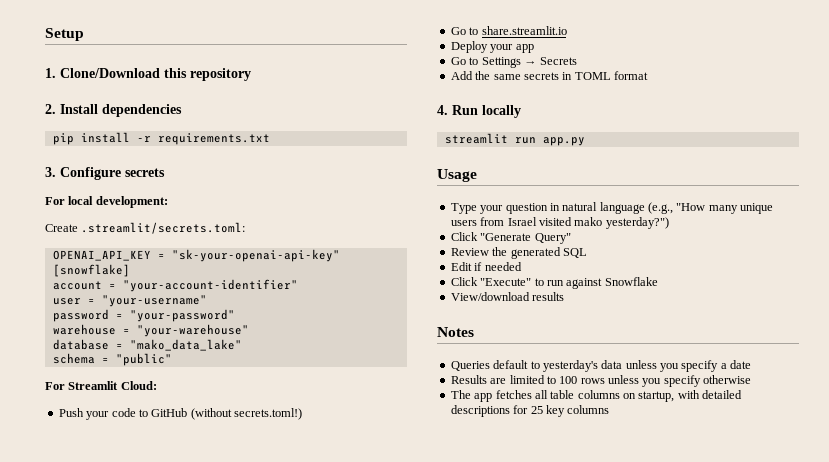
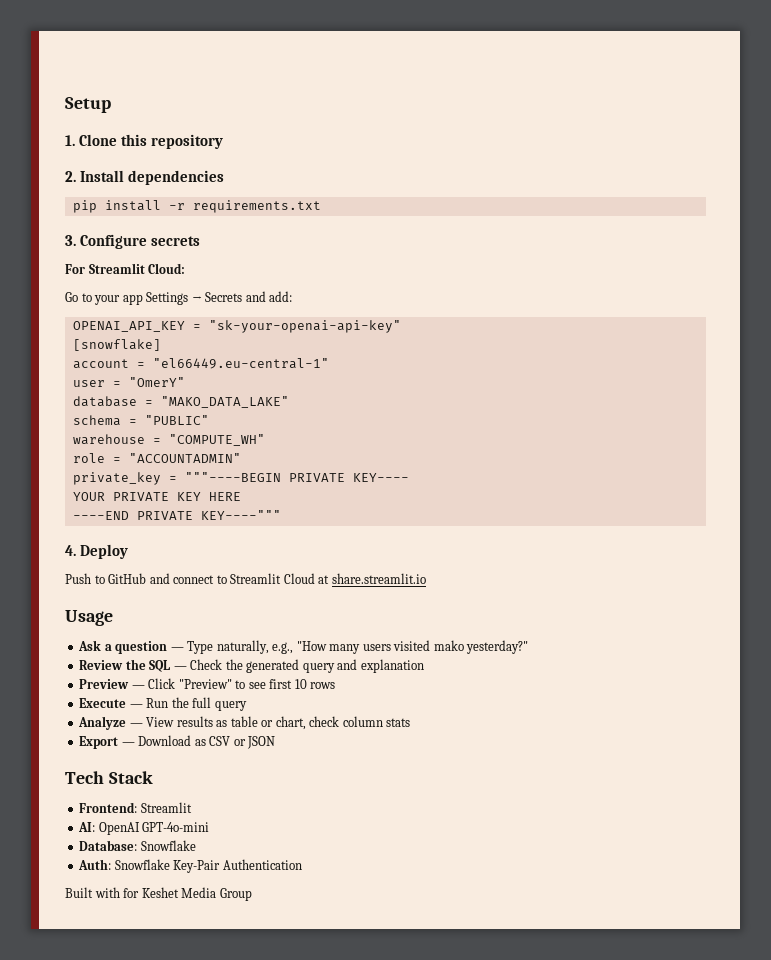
- 1. Clone/Download this repository
+ 1. Clone this repository
- For local development:
- Create .streamlit/secrets.toml:
+ For Streamlit Cloud:
+ Go to your app Settings → Secrets and add:
- account = "your-account-identifier"
+ account = "el66449.eu-central-1"
- user = "your-username"
- password = "your-password"
- warehouse = "your-warehouse"
- database = "mako_data_lake"
- schema = "public"
- For Streamlit Cloud:
- Push your code to GitHub (without secrets.toml!)
- Go to share.streamlit.io
- Deploy your app
- Go to Settings → Secrets
- Add the same secrets in TOML format
- 4. Run locally
- streamlit run app.py
+ user = "OmerY"
+ database = "MAKO_DATA_LAKE"
+ schema = "PUBLIC"
+ warehouse = "COMPUTE_WH"
+ role = "ACCOUNTADMIN"
+ private_key = """----BEGIN PRIVATE KEY----
+ YOUR PRIVATE KEY HERE
+ ----END PRIVATE KEY----"""
+ 4. Deploy
+ Push to GitHub and connect to Streamlit Cloud at share.streamlit.io
  Usage
- Type your question in natural language (e.g., "How many unique users from Israel visited mako yesterday?")
- Click "Generate Query"
- Review the generated SQL
- Edit if needed
- Click "Execute" to run against Snowflake
- View/download results
- Notes
- Queries default to yesterday's data unless you specify a date
- Results are limited to 100 rows unless you specify otherwise
- The app fetches all table columns on startup, with detailed descriptions for 25 key columns
+ Ask a question — Type naturally, e.g., "How many users visited mako yesterday?"
+ Review the SQL — Check the generated query and explanation
+ Preview — Click "Preview" to see first 10 rows
+ Execute — Run the full query
+ Analyze — View results as table or chart, check column stats
+ Export — Download as CSV or JSON
+ Tech Stack
+ Frontend: Streamlit
+ AI: OpenAI GPT-4o-mini
+ Database: Snowflake
+ Auth: Snowflake Key-Pair Authentication
+ Built with for Keshet Media Group

